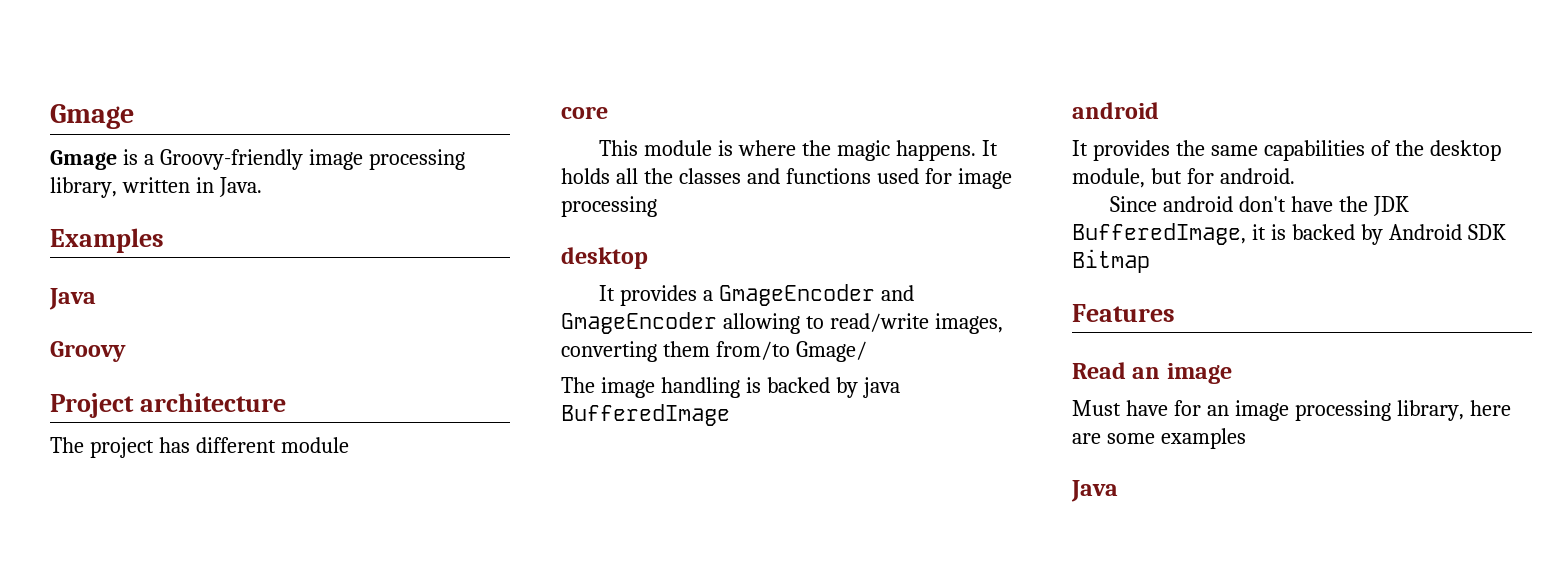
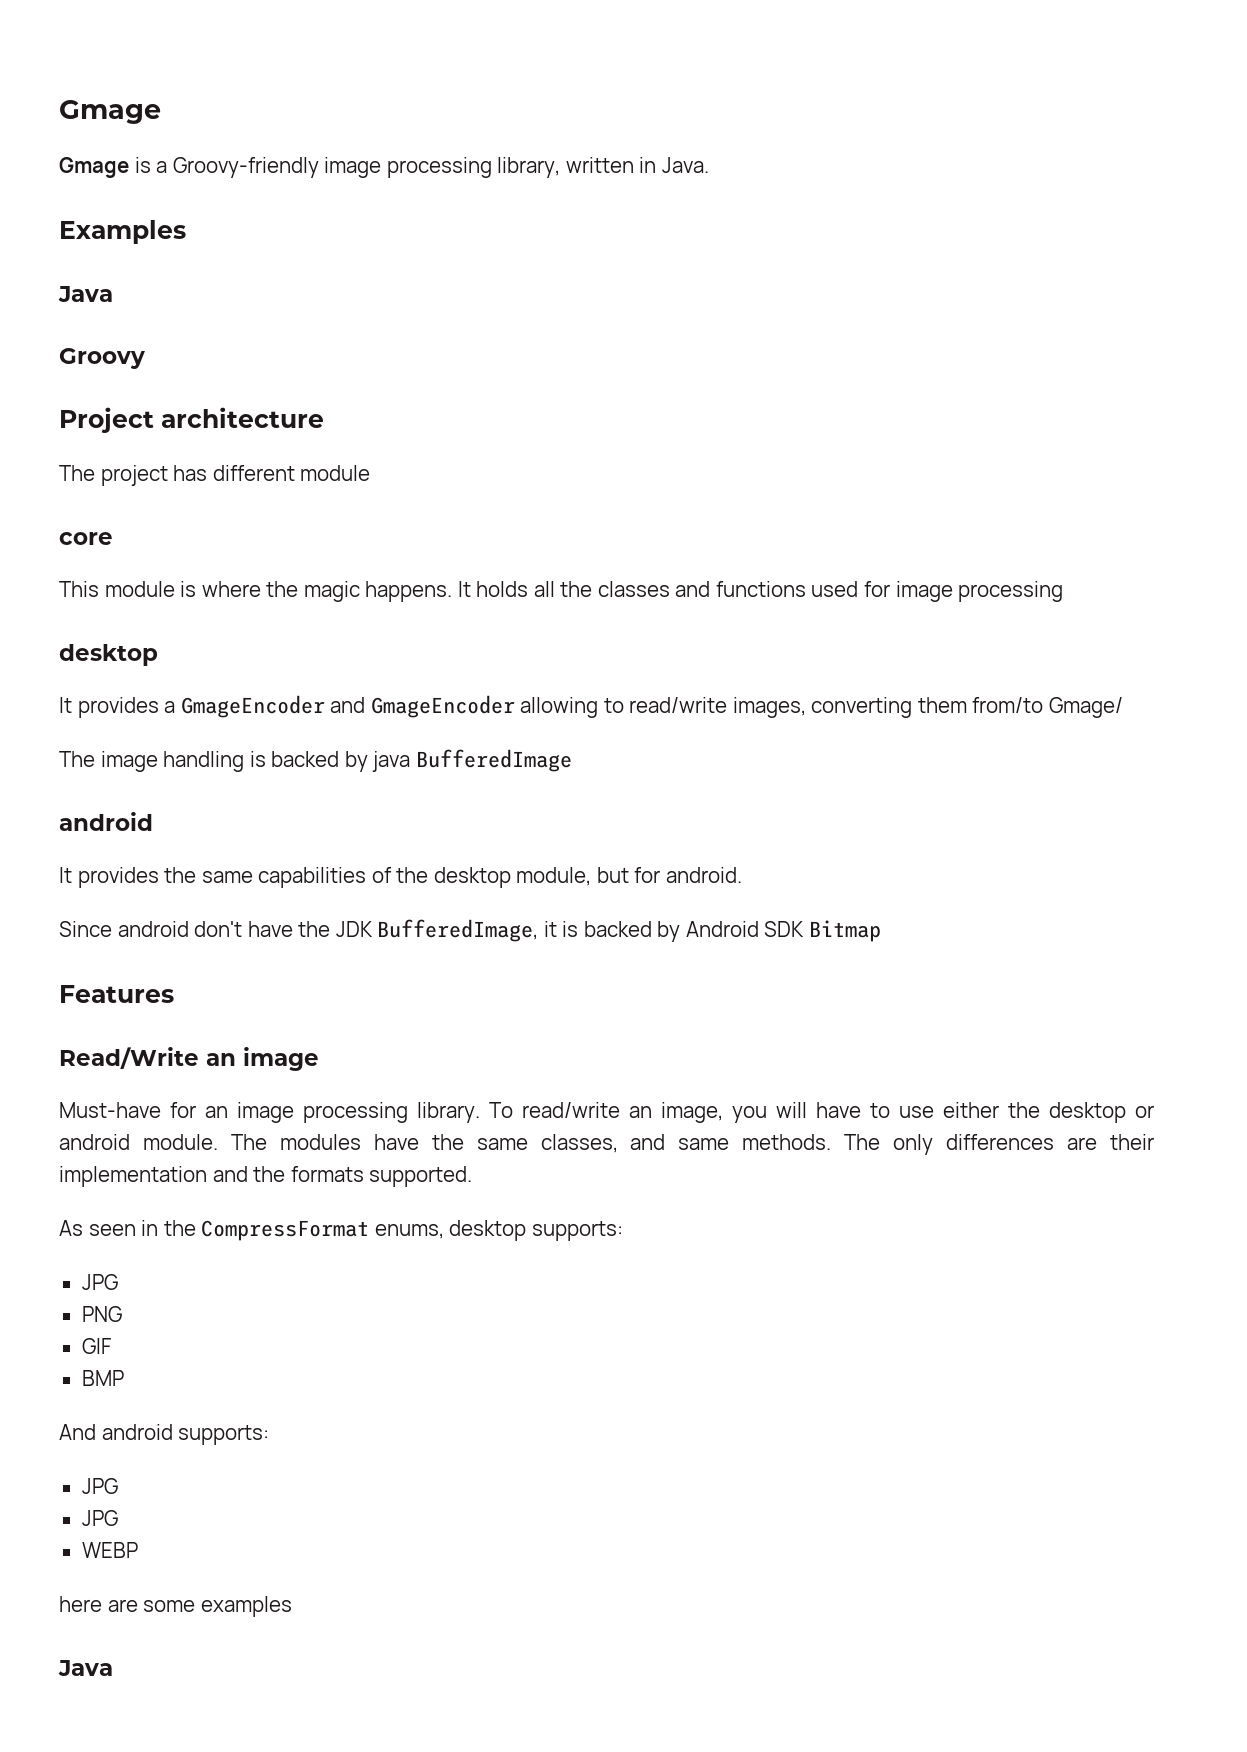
- Read an image
+ Read/Write an image
- Must have for an image processing library, here are some examples
+ Must-have for an image processing library. To read/write an image, you will have to use either the desktop or android module. The modules have the same classes, and same methods. The only differences are their implementation and the formats supported.
+ As seen in the CompressFormat enums, desktop supports:
+ JPG
+ PNG
+ GIF
+ BMP
+ And android supports:
+ JPG
+ JPG
+ WEBP
+ here are some examples

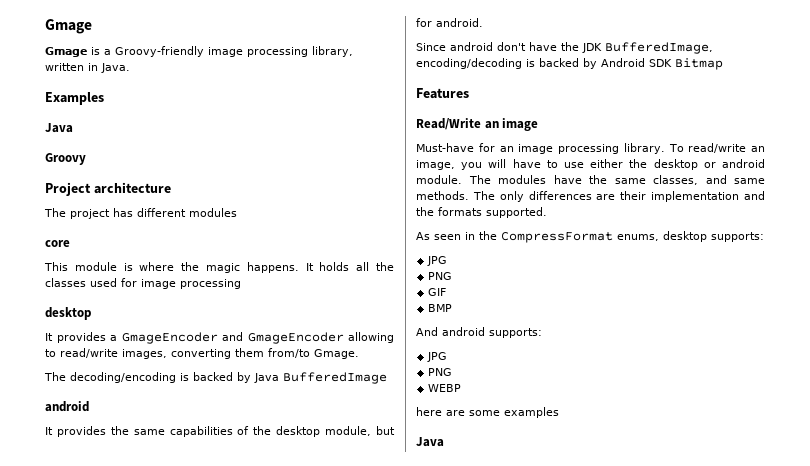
- The project has different module
+ The project has different modules
- It holds all the classes and functions used for image processing
+ It holds all the classes used for image processing
- It provides a GmageEncoder and GmageEncoder allowing to read/write images, converting them from/to Gmage/
- The image handling is backed by java BufferedImage
+ It provides a GmageEncoder and GmageEncoder allowing to read/write images, converting them from/to Gmage.
+ The decoding/encoding is backed by Java BufferedImage
- Since android don't have the JDK BufferedImage, it is backed by Android SDK Bitmap
+ Since android don't have the JDK BufferedImage, encoding/decoding is backed by Android SDK Bitmap
  And android supports:
  JPG
- JPG
+ PNG

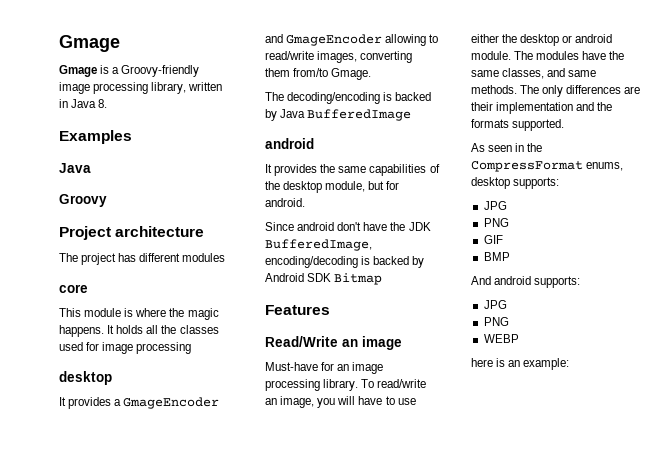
- Gmage is a Groovy-friendly image processing library, written in Java.
+ Gmage is a Groovy-friendly image processing library, written in Java 8.
- here are some examples
- Java
+ here is an example:

